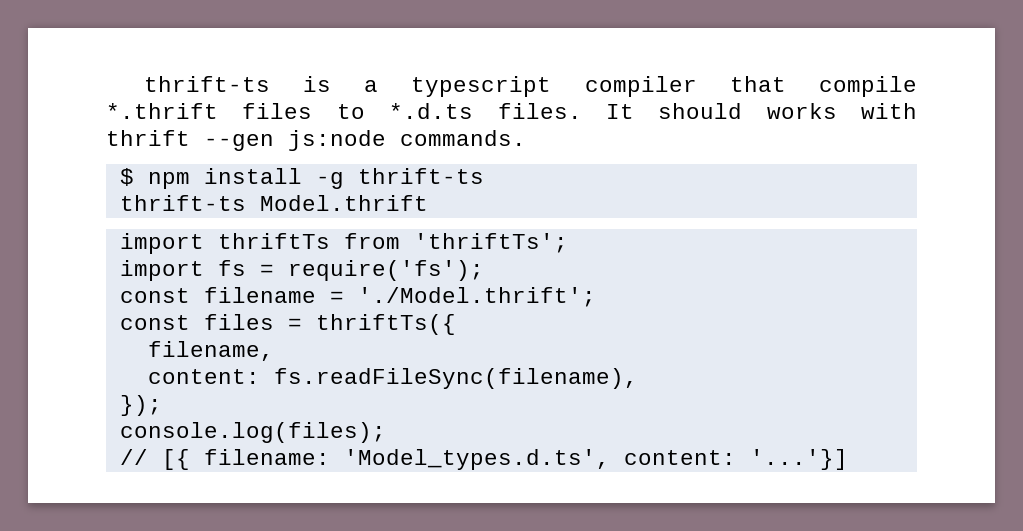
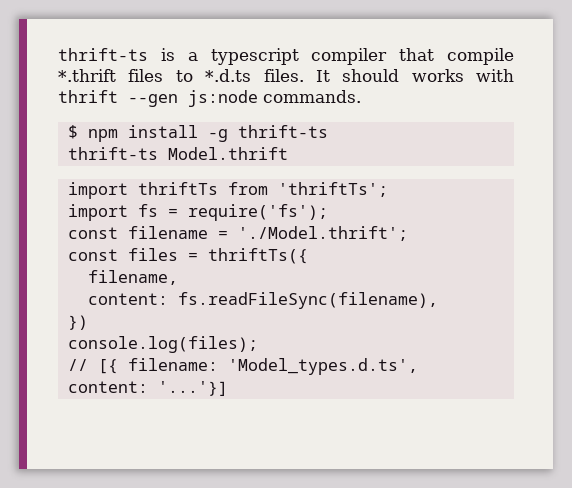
- });
+ })

